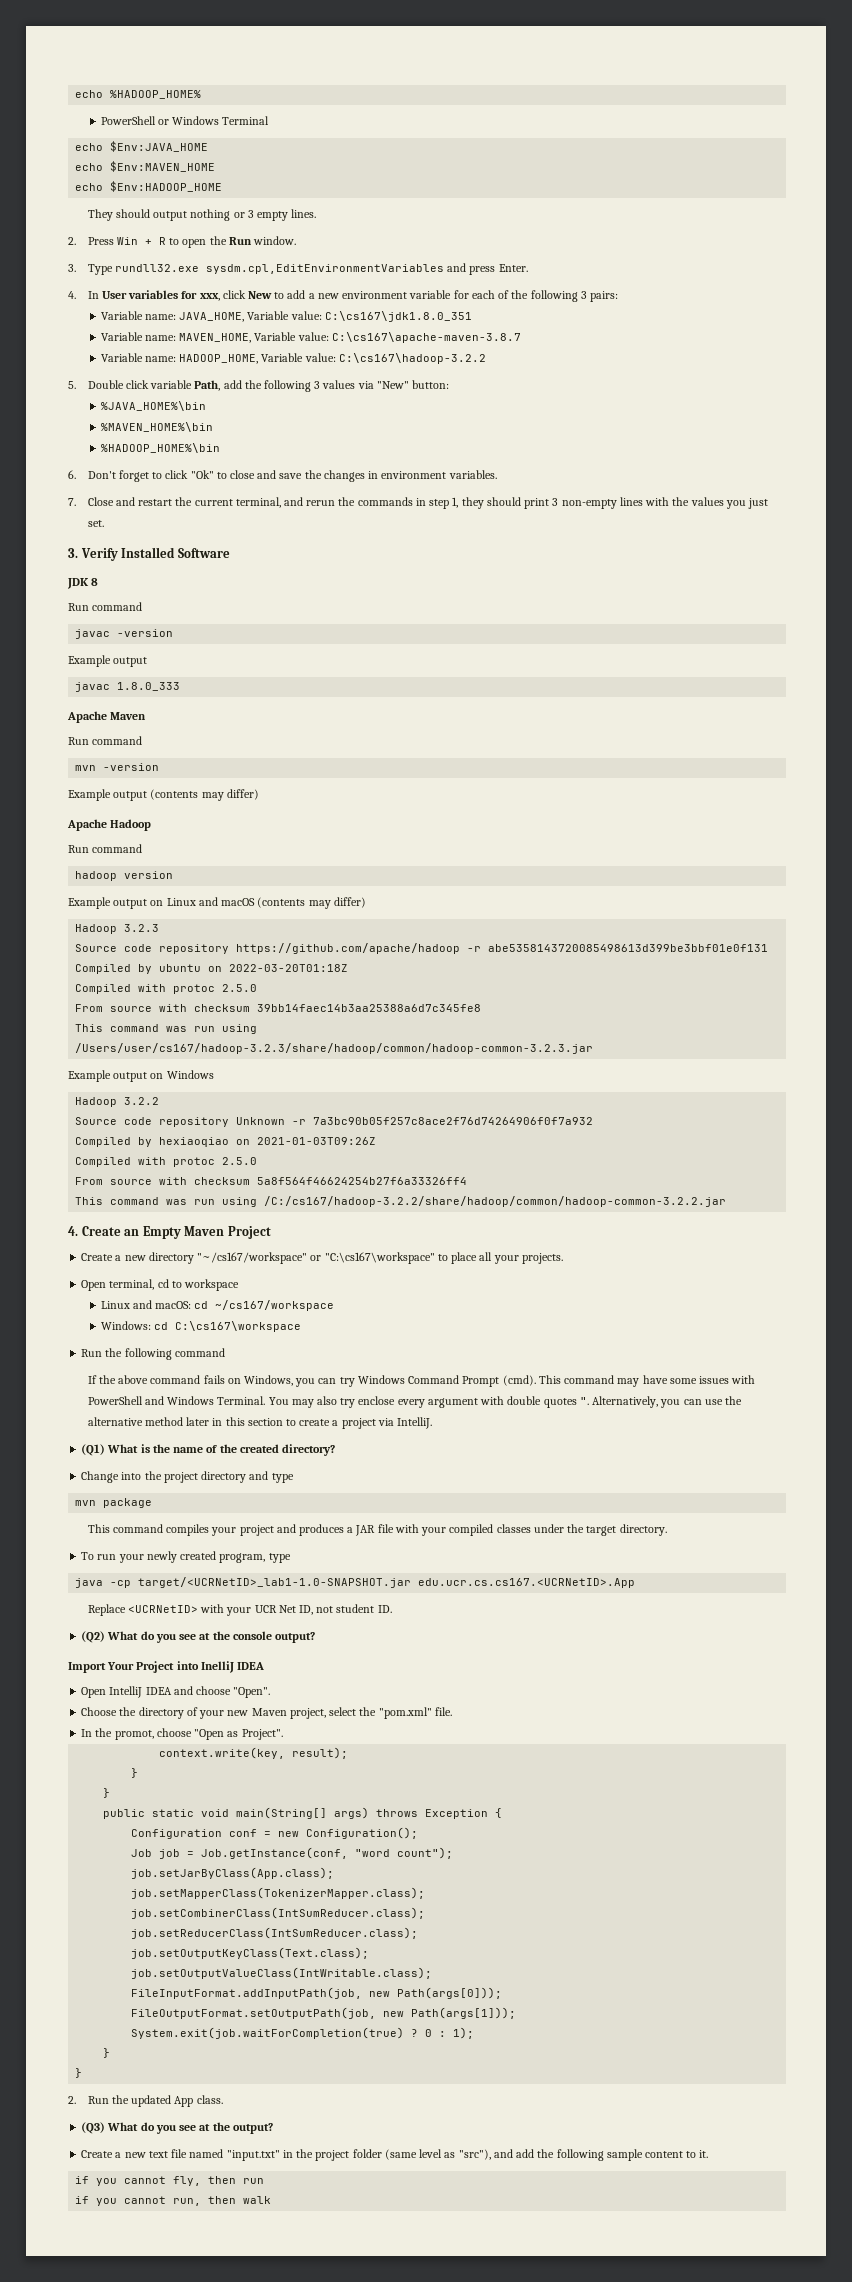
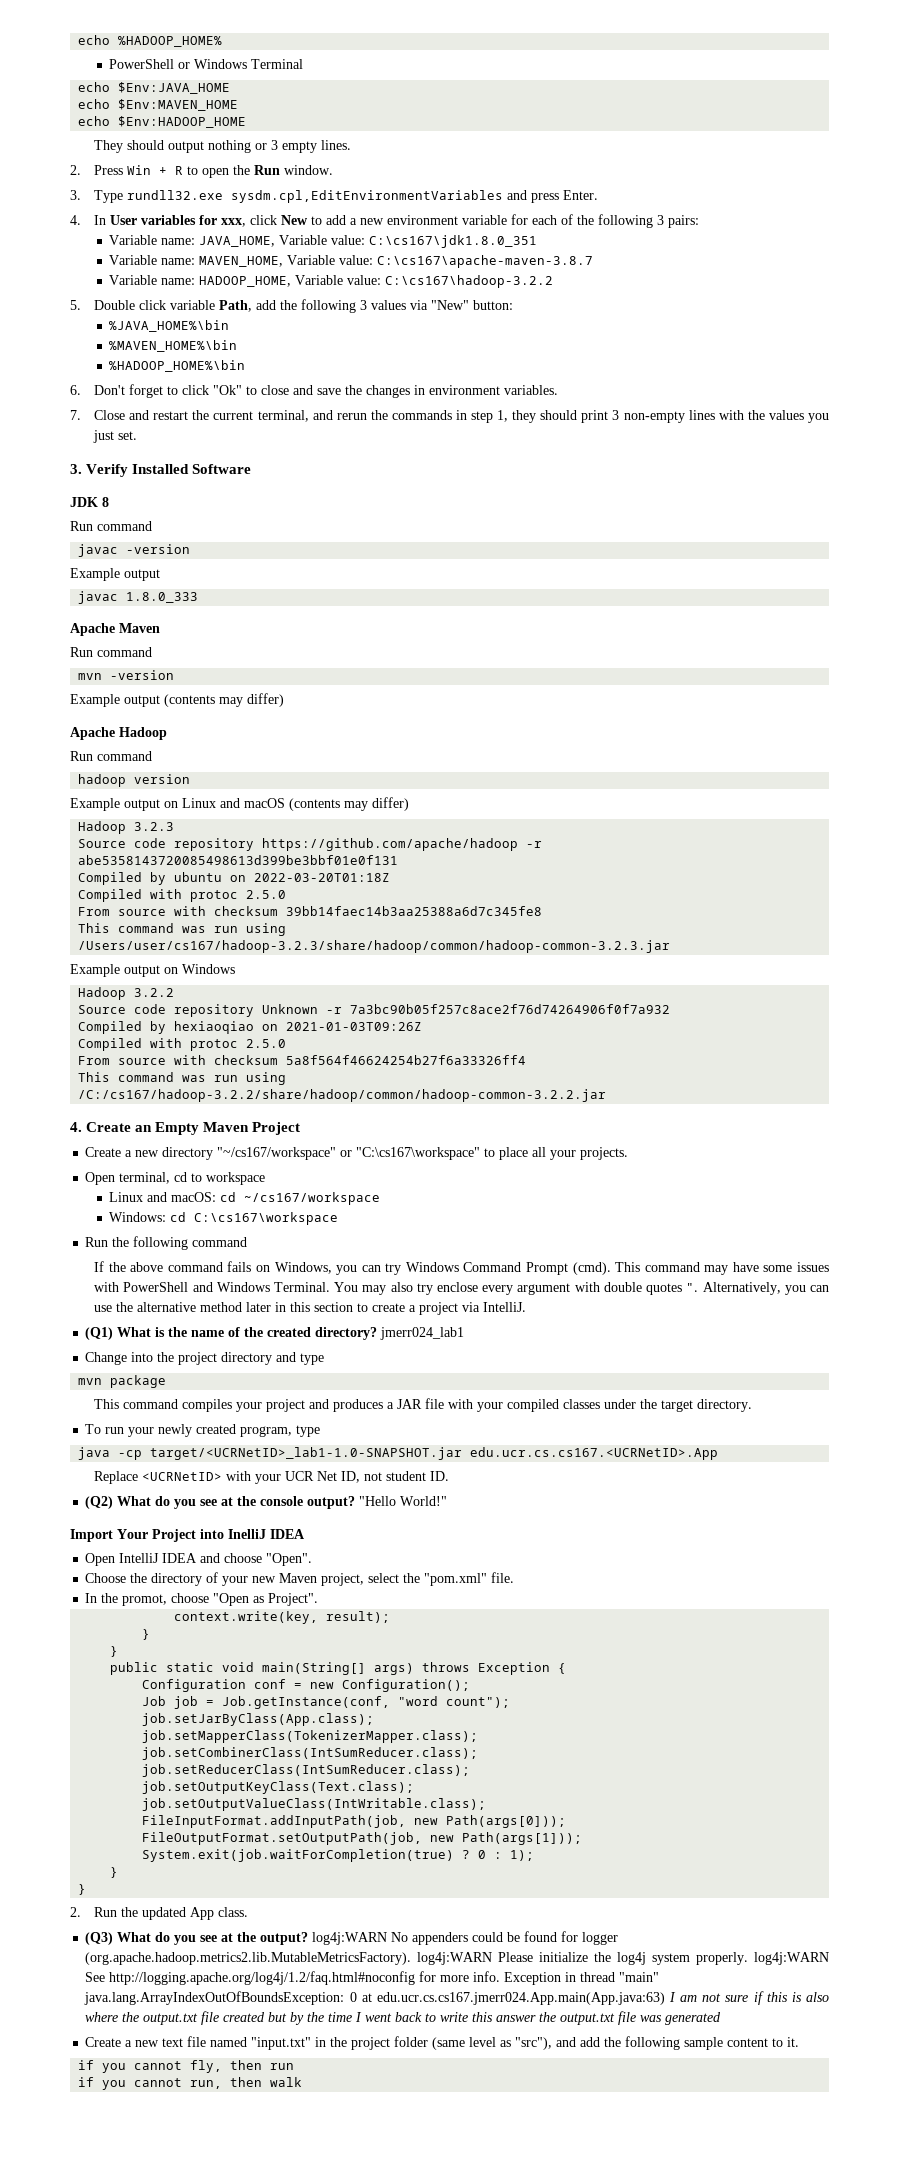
- (Q1) What is the name of the created directory?
+ (Q1) What is the name of the created directory? jmerr024_lab1
+ "Hello World!"
- (Q3) What do you see at the output?
+ (Q3) What do you see at the output? log4j:WARN No appenders could be found for logger (org.apache.hadoop.metrics2.lib.MutableMetricsFactory). log4j:WARN Please initialize the log4j system properly. log4j:WARN See http://logging.apache.org/log4j/1.2/faq.html#noconfig for more info. Exception in thread "main" java.lang.ArrayIndexOutOfBoundsException: 0 at edu.ucr.cs.cs167.jmerr024.App.main(App.java:63) I am not sure if this is also where the output.txt file created but by the time I went back to write this answer the output.txt file was generated

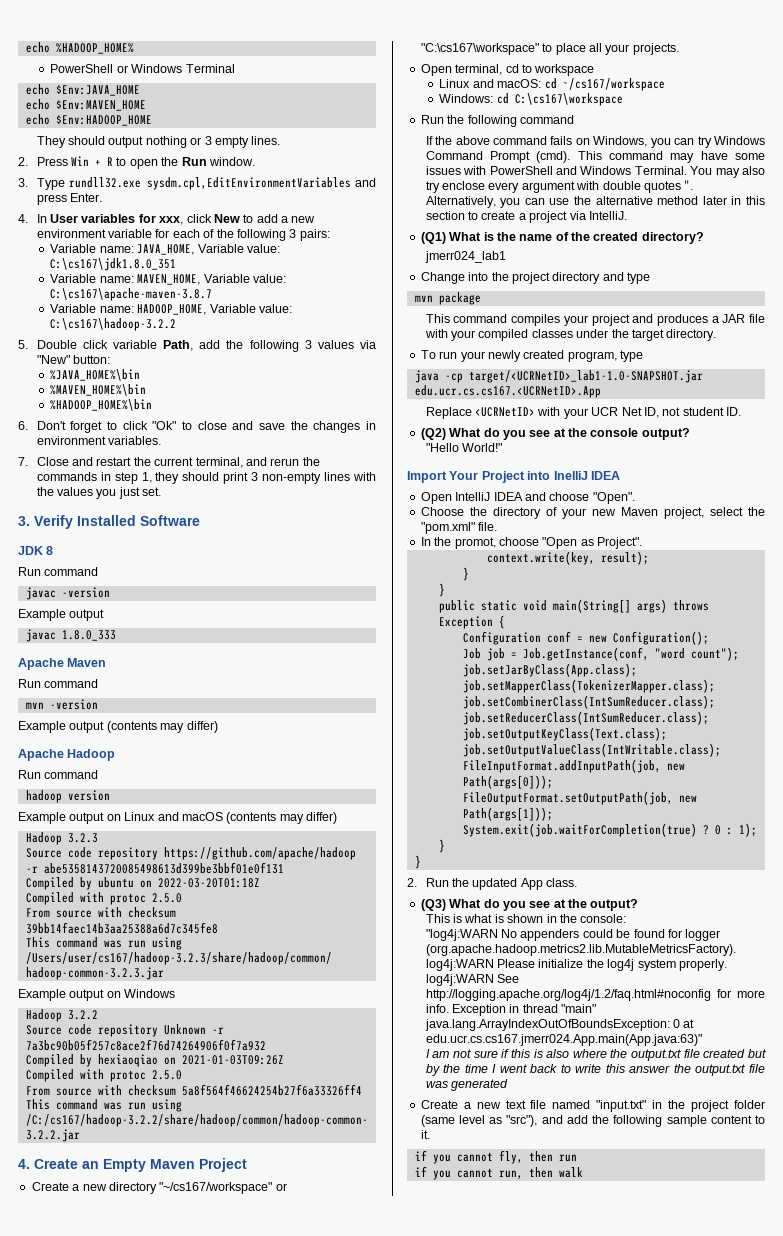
- (Q1) What is the name of the created directory? jmerr024_lab1
+ (Q1) What is the name of the created directory?
+ jmerr024_lab1
- (Q2) What do you see at the console output? "Hello World!"
+ (Q2) What do you see at the console output?
+ "Hello World!"
- (Q3) What do you see at the output? log4j:WARN No appenders could be found for logger (org.apache.hadoop.metrics2.lib.MutableMetricsFactory). log4j:WARN Please initialize the log4j system properly. log4j:WARN See http://logging.apache.org/log4j/1.2/faq.html#noconfig for more info.
+ (Q3) What do you see at the output?
+ This is what is shown in the console:
+ "log4j:WARN No appenders could be found for logger (org.apache.hadoop.metrics2.lib.MutableMetricsFactory). log4j:WARN Please initialize the log4j system properly. log4j:WARN See http://logging.apache.org/log4j/1.2/faq.html#noconfig for more info.
- Exception in thread "main" java.lang.ArrayIndexOutOfBoundsException: 0 at edu.ucr.cs.cs167.jmerr024.App.main(App.java:63) I am not sure if this is also where the output.txt file created but by the time I went back to write this answer the output.txt file was generated
+ Exception in thread "main" java.lang.ArrayIndexOutOfBoundsException: 0 at edu.ucr.cs.cs167.jmerr024.App.main(App.java:63)"
+ I am not sure if this is also where the output.txt file created but by the time I went back to write this answer the output.txt file was generated

